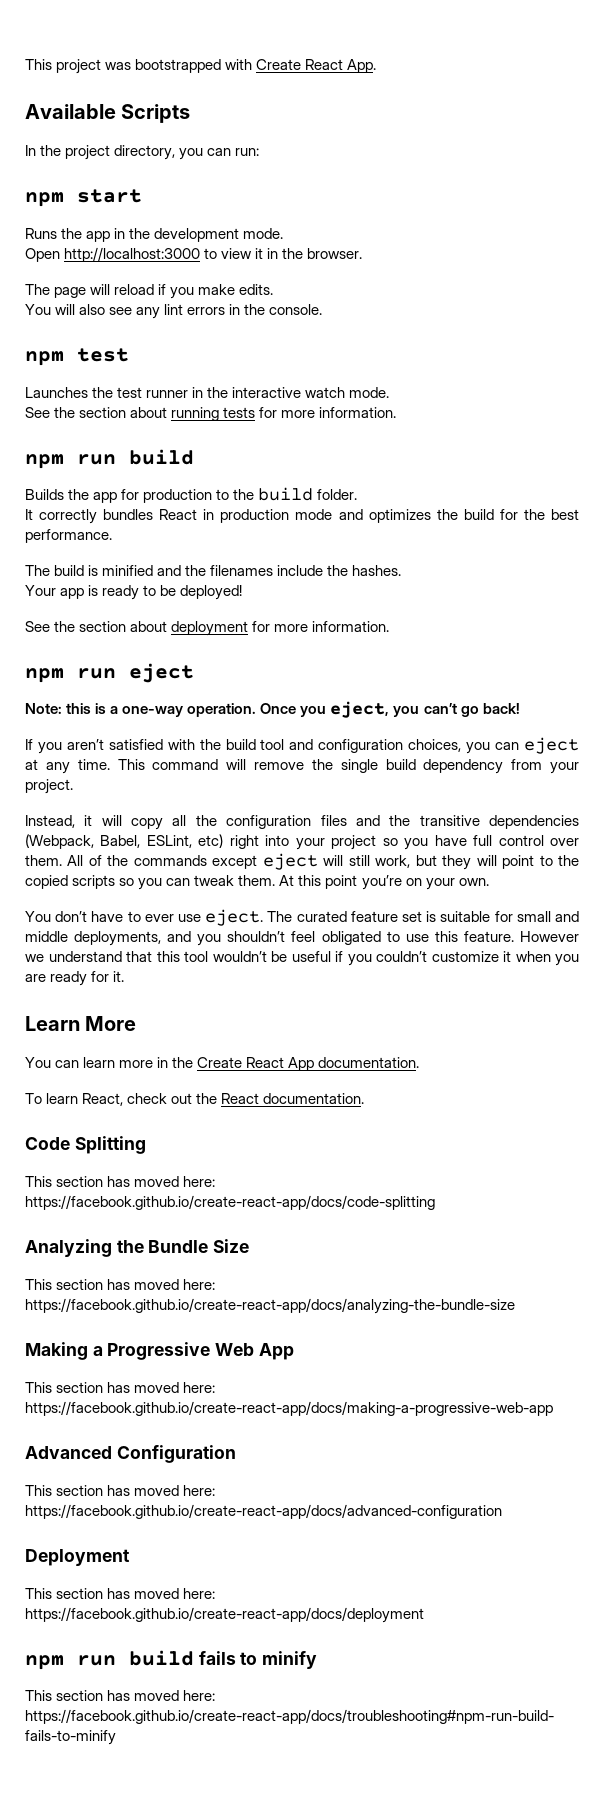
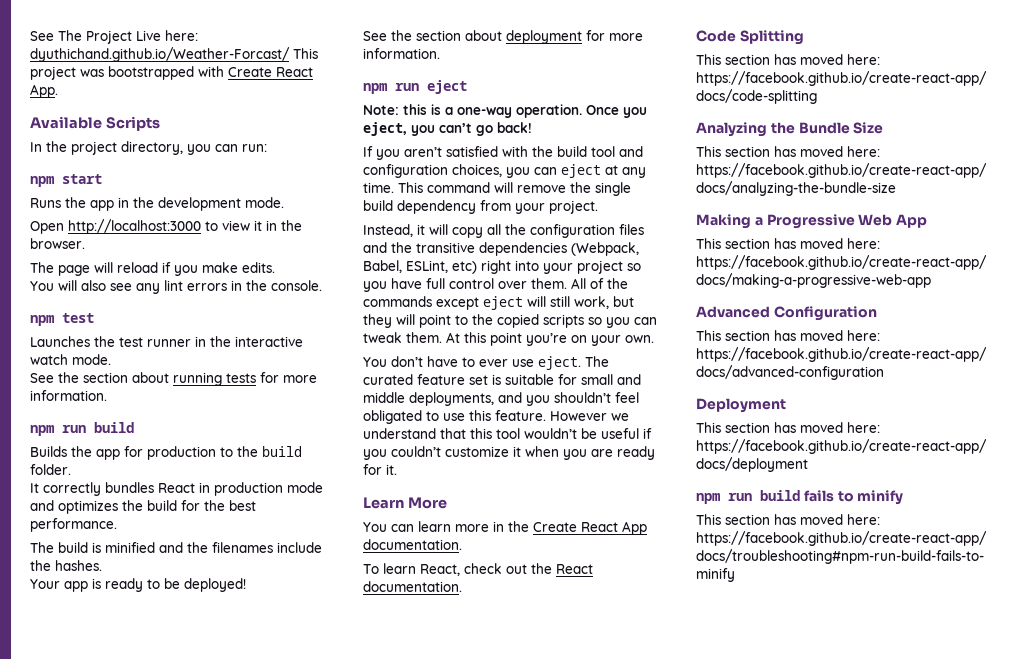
- This project was bootstrapped with Create React App.
+ See The Project Live here: dyuthichand.github.io/Weather-Forcast/ This project was bootstrapped with Create React App.

